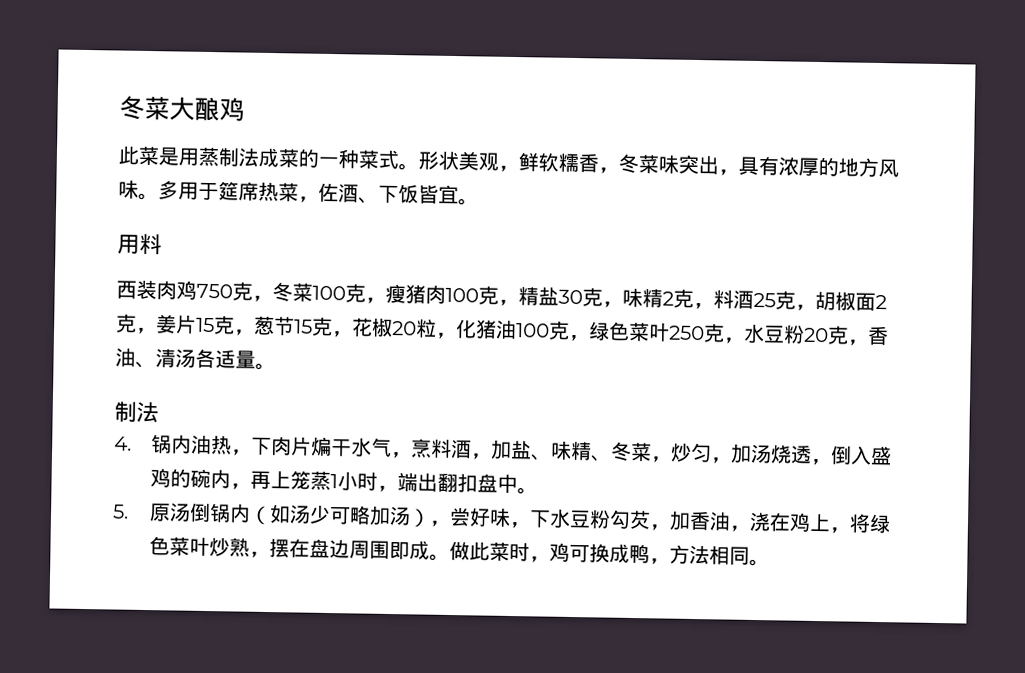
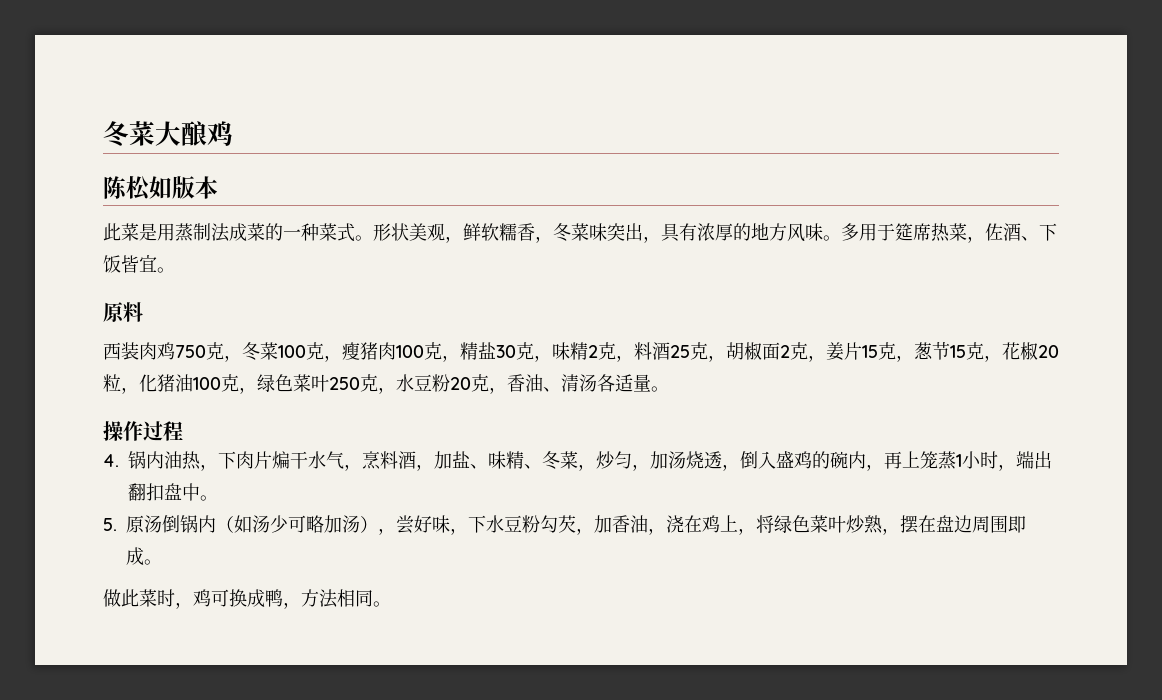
+ 陈松如版本
- 用料
+ 原料
  西装肉鸡750克，冬菜100克，瘦猪肉100克，精盐30克，味精2克，料酒25克，胡椒面2克，姜片15克，葱节15克，花椒20粒，化猪油100克，绿色菜叶250克，水豆粉20克，香油、清汤各适量。
- 制法
+ 操作过程
- 5.原汤倒锅内（如汤少可略加汤），尝好味，下水豆粉勾芡，加香油，浇在鸡上，将绿色菜叶炒熟，摆在盘边周围即成。做此菜时，鸡可换成鸭，方法相同。
+ 5.原汤倒锅内（如汤少可略加汤），尝好味，下水豆粉勾芡，加香油，浇在鸡上，将绿色菜叶炒熟，摆在盘边周围即成。
+ 做此菜时，鸡可换成鸭，方法相同。

